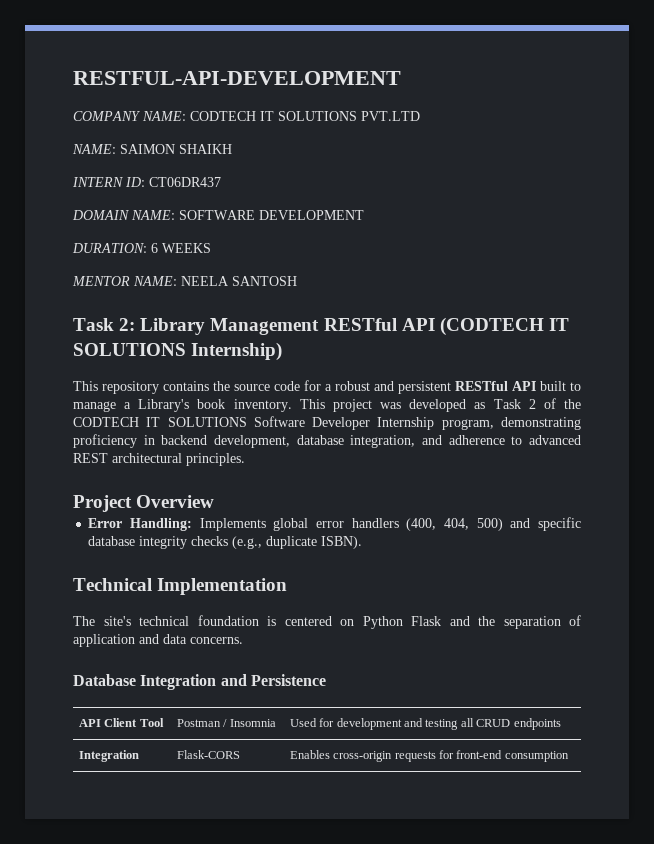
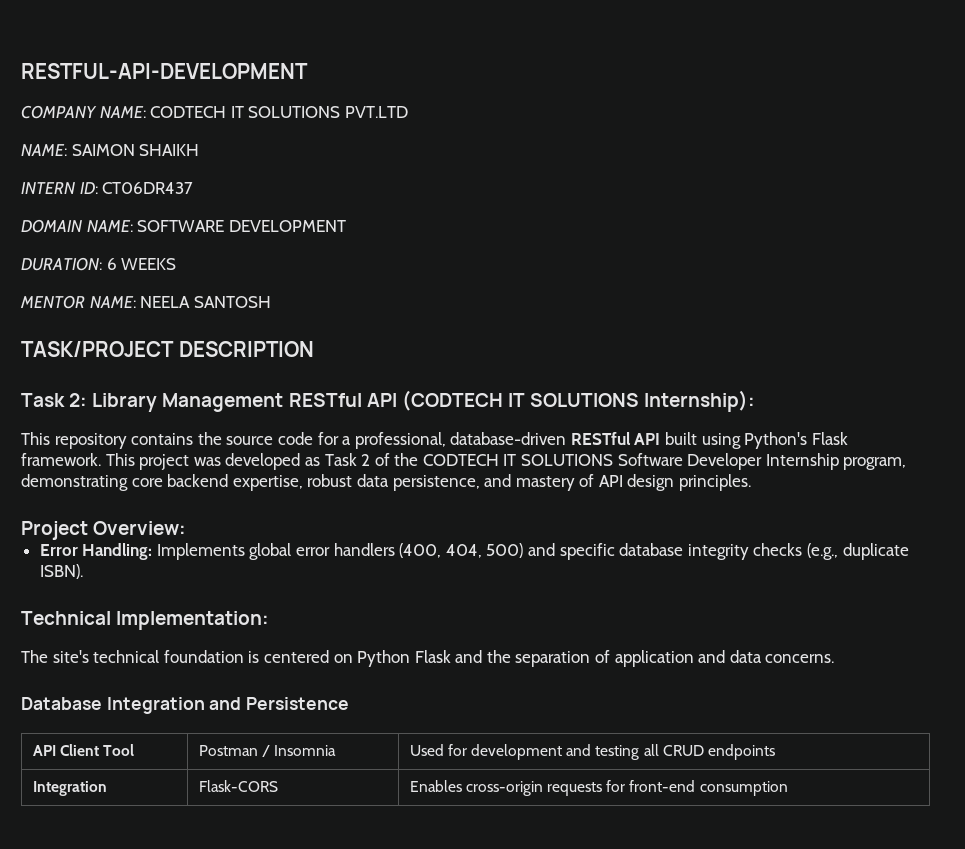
+ TASK/PROJECT DESCRIPTION
- Task 2: Library Management RESTful API (CODTECH IT SOLUTIONS Internship)
+ Task 2: Library Management RESTful API (CODTECH IT SOLUTIONS Internship):
- This repository contains the source code for a robust and persistent RESTful API built to manage a Library's book inventory.
+ This repository contains the source code for a professional, database-driven RESTful API built using Python's Flask framework.
- This project was developed as Task 2 of the CODTECH IT SOLUTIONS Software Developer Internship program, demonstrating proficiency in backend development, database integration, and adherence to advanced REST architectural principles.
+ This project was developed as Task 2 of the CODTECH IT SOLUTIONS Software Developer Internship program, demonstrating core backend expertise, robust data persistence, and mastery of API design principles.
- Project Overview
+ Project Overview:
- Technical Implementation
+ Technical Implementation:

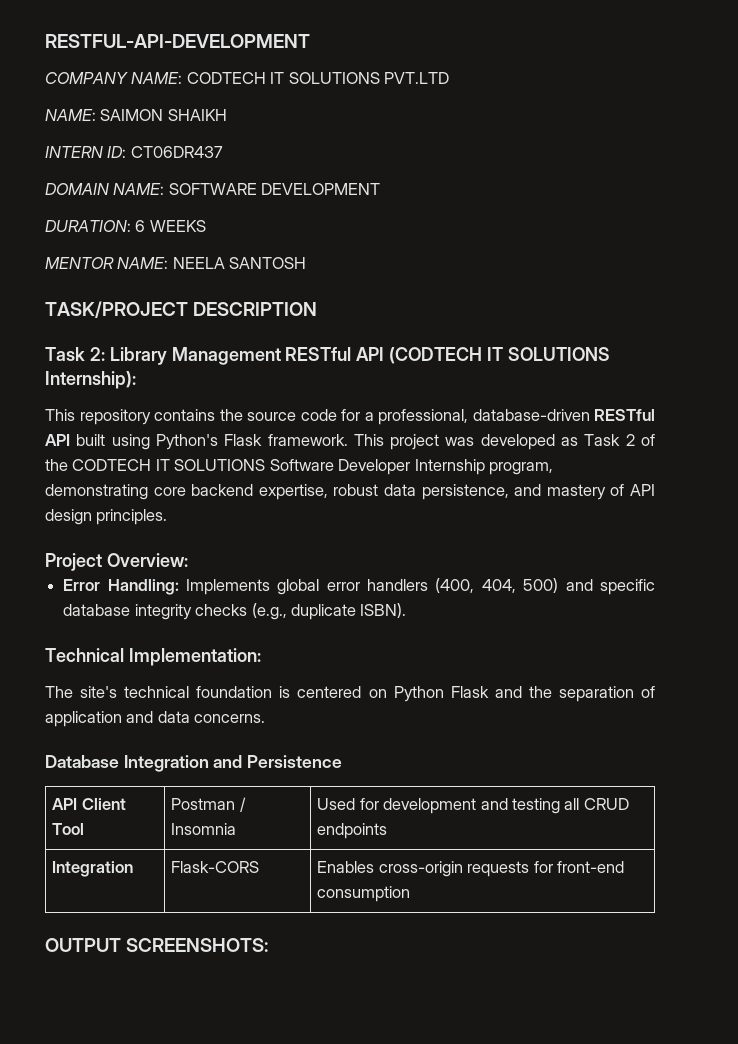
+ OUTPUT SCREENSHOTS:

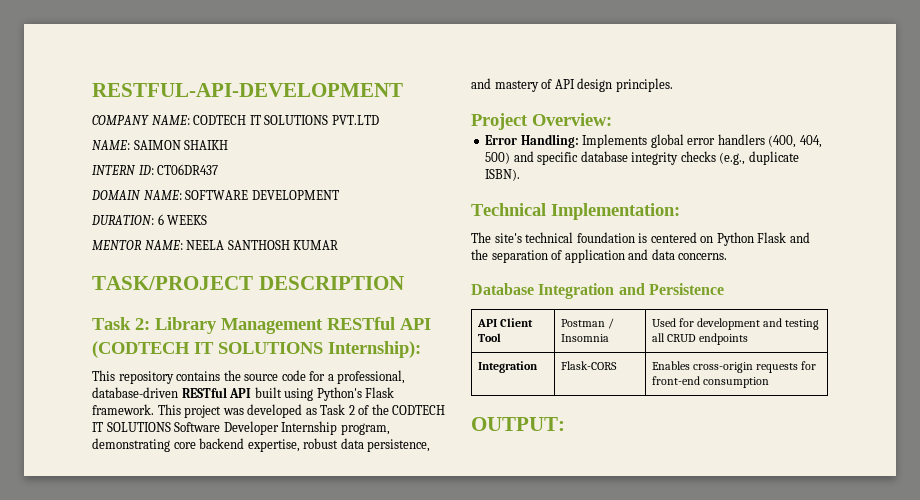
- MENTOR NAME: NEELA SANTOSH
+ MENTOR NAME: NEELA SANTHOSH KUMAR
- OUTPUT SCREENSHOTS:
+ OUTPUT:

